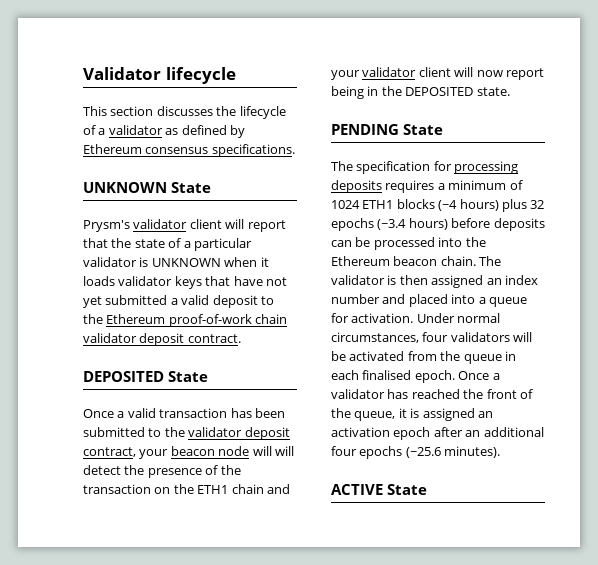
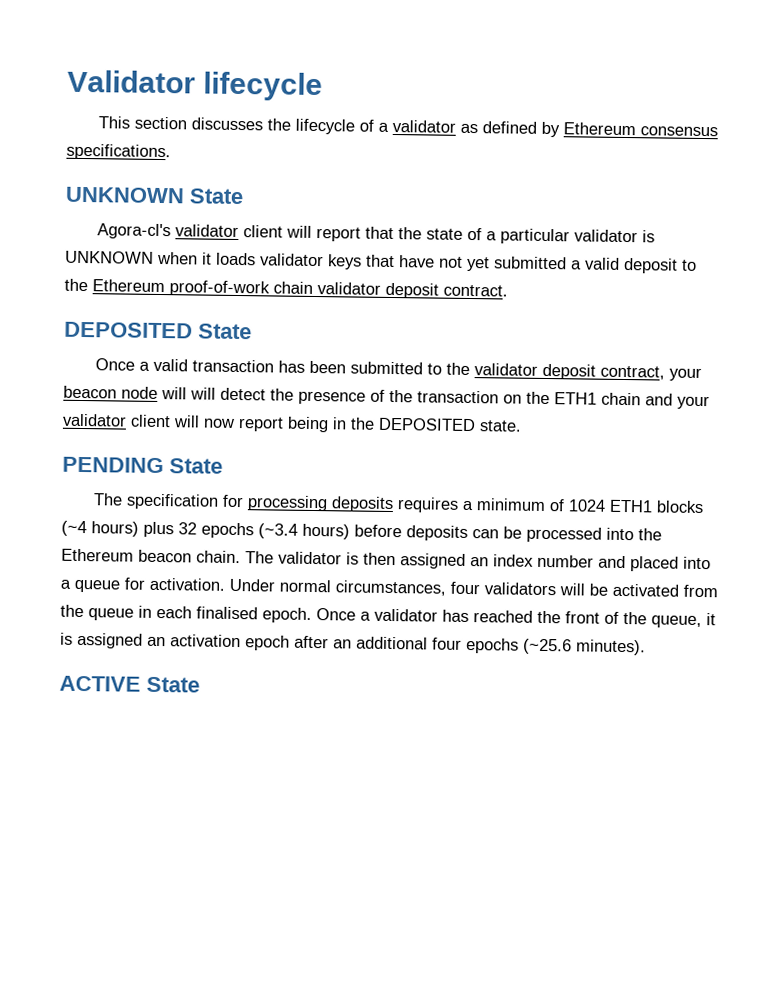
- Prysm's validator client will report that the state of a particular validator is UNKNOWN when it loads validator keys that have not yet submitted a valid deposit to the Ethereum proof-of-work chain validator deposit contract.
+ Agora-cl's validator client will report that the state of a particular validator is UNKNOWN when it loads validator keys that have not yet submitted a valid deposit to the Ethereum proof-of-work chain validator deposit contract.

